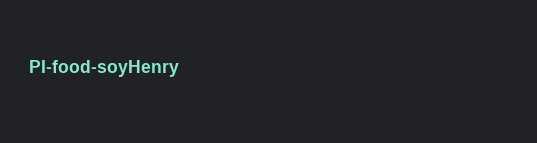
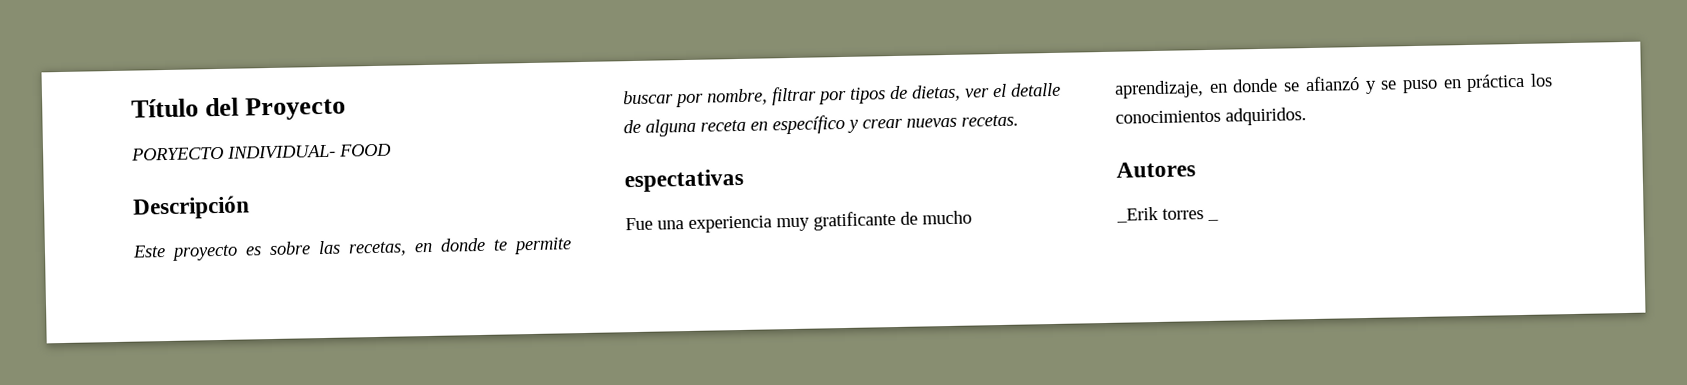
- PI-food-soyHenry
+ Título del Proyecto
+ PORYECTO INDIVIDUAL- FOOD
+ Descripción
+ Este proyecto es sobre las recetas, en donde te permite buscar por nombre, filtrar por tipos de dietas, ver el detalle de alguna receta en específico y crear nuevas recetas.
+ espectativas
+ Fue una experiencia muy gratificante de mucho aprendizaje, en donde se afianzó y se puso en práctica los conocimientos adquiridos.
+ Autores
+ _Erik torres _

